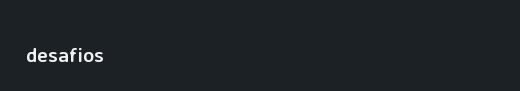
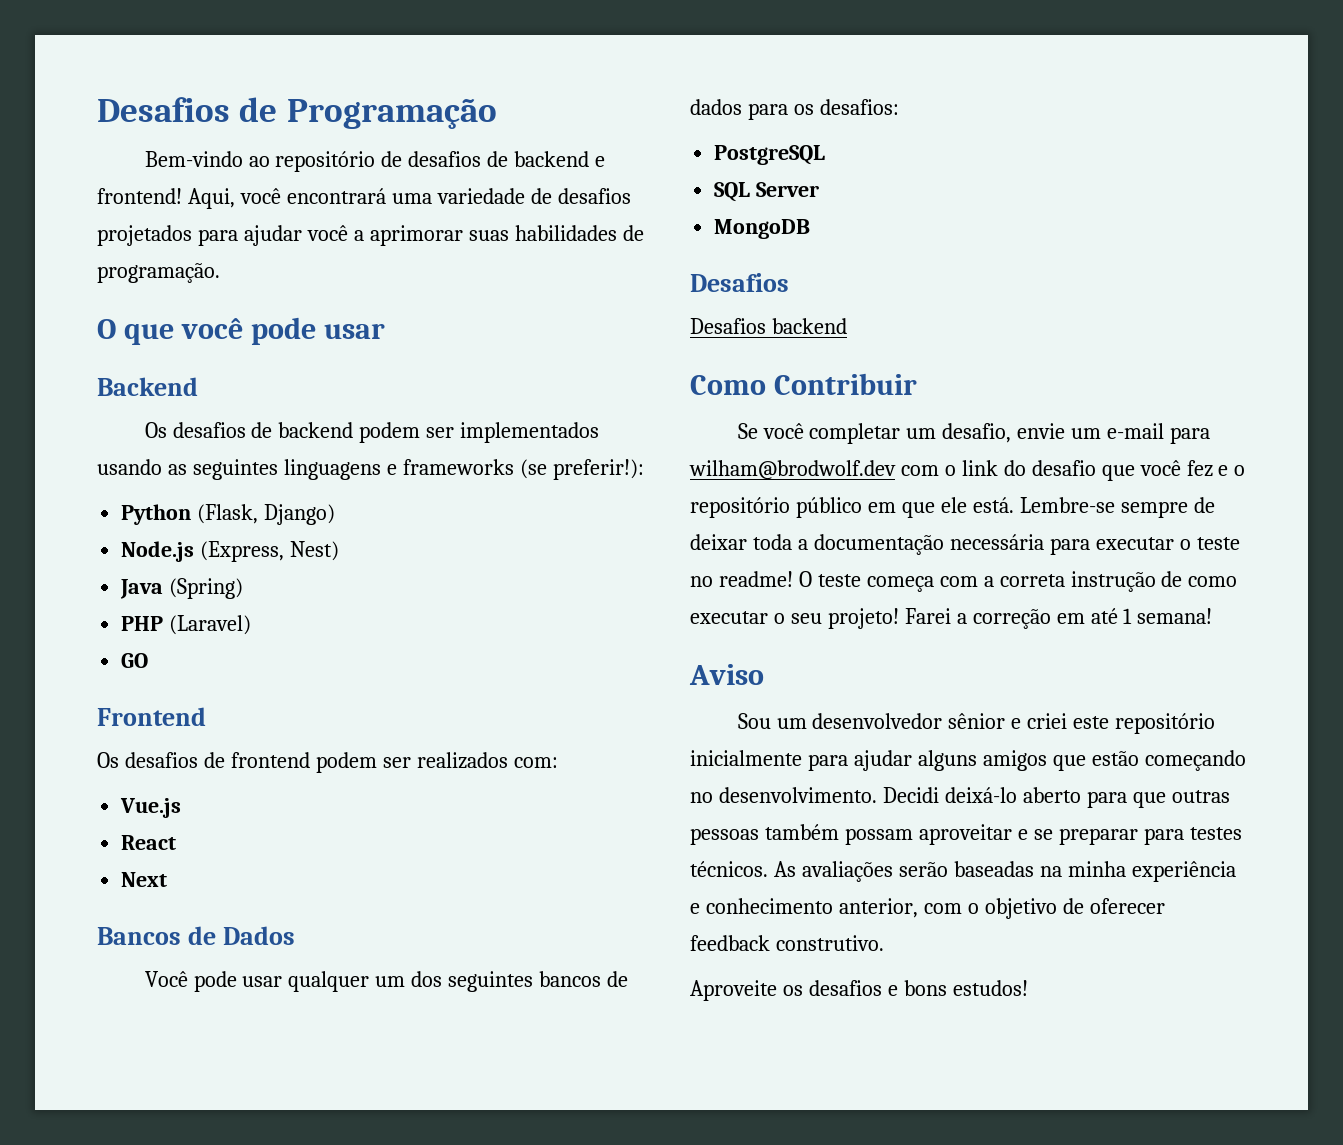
- desafios
+ Desafios de Programação
+ Bem-vindo ao repositório de desafios de backend e frontend! Aqui, você encontrará uma variedade de desafios projetados para ajudar você a aprimorar suas habilidades de programação.
+ O que você pode usar
+ Backend
+ Os desafios de backend podem ser implementados usando as seguintes linguagens e frameworks (se preferir!):
+ Python (Flask, Django)
+ Node.js (Express, Nest)
+ Java (Spring)
+ PHP (Laravel)
+ GO
+ Frontend
+ Os desafios de frontend podem ser realizados com:
+ Vue.js
+ React
+ Next
+ Bancos de Dados
+ Você pode usar qualquer um dos seguintes bancos de dados para os desafios:
+ PostgreSQL
+ SQL Server
+ MongoDB
+ Desafios
+ Desafios backend
+ Como Contribuir
+ Se você completar um desafio, envie um e-mail para wilham@brodwolf.dev com o link do desafio que você fez e o repositório público em que ele está. Lembre-se sempre de deixar toda a documentação necessária para executar o teste no readme! O teste começa com a correta instrução de como executar o seu projeto! Farei a correção em até 1 semana!
+ Aviso
+ Sou um desenvolvedor sênior e criei este repositório inicialmente para ajudar alguns amigos que estão começando no desenvolvimento. Decidi deixá-lo aberto para que outras pessoas também possam aproveitar e se preparar para testes técnicos. As avaliações serão baseadas na minha experiência e conhecimento anterior, com o objetivo de oferecer feedback construtivo.
+ Aproveite os desafios e bons estudos!

